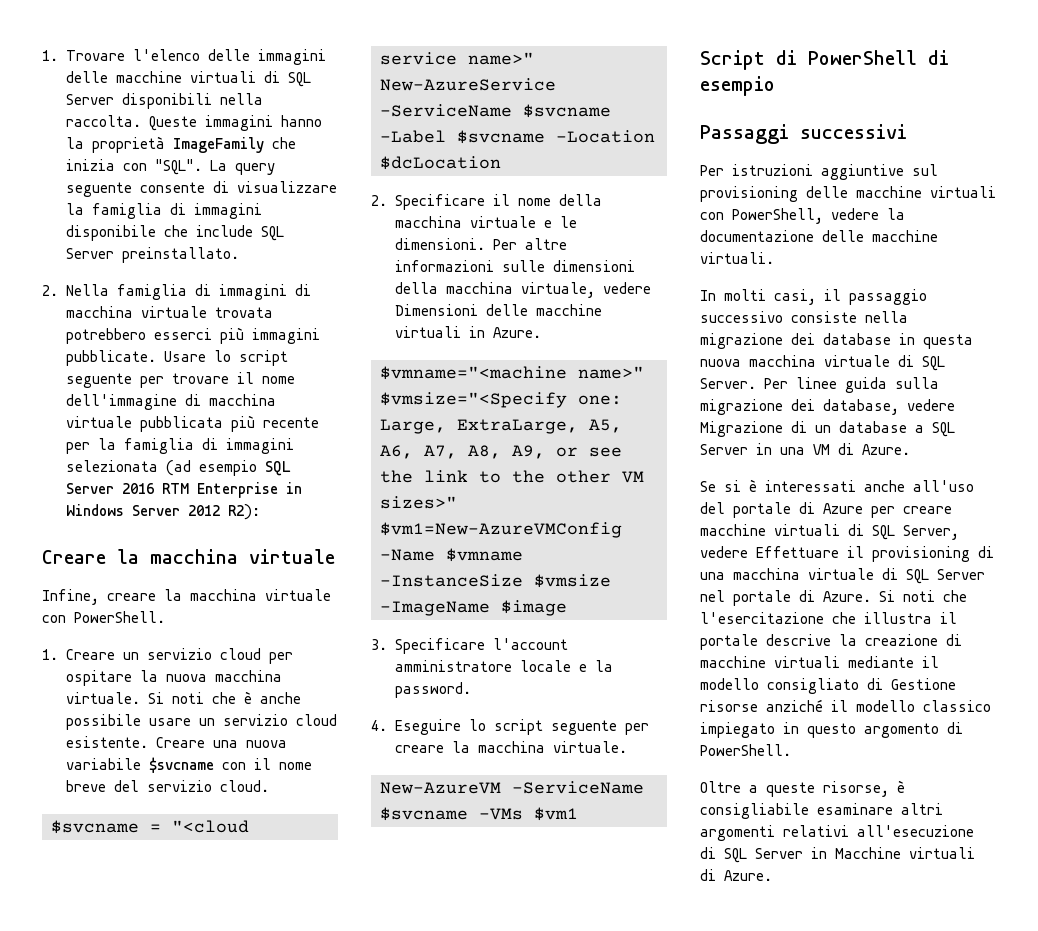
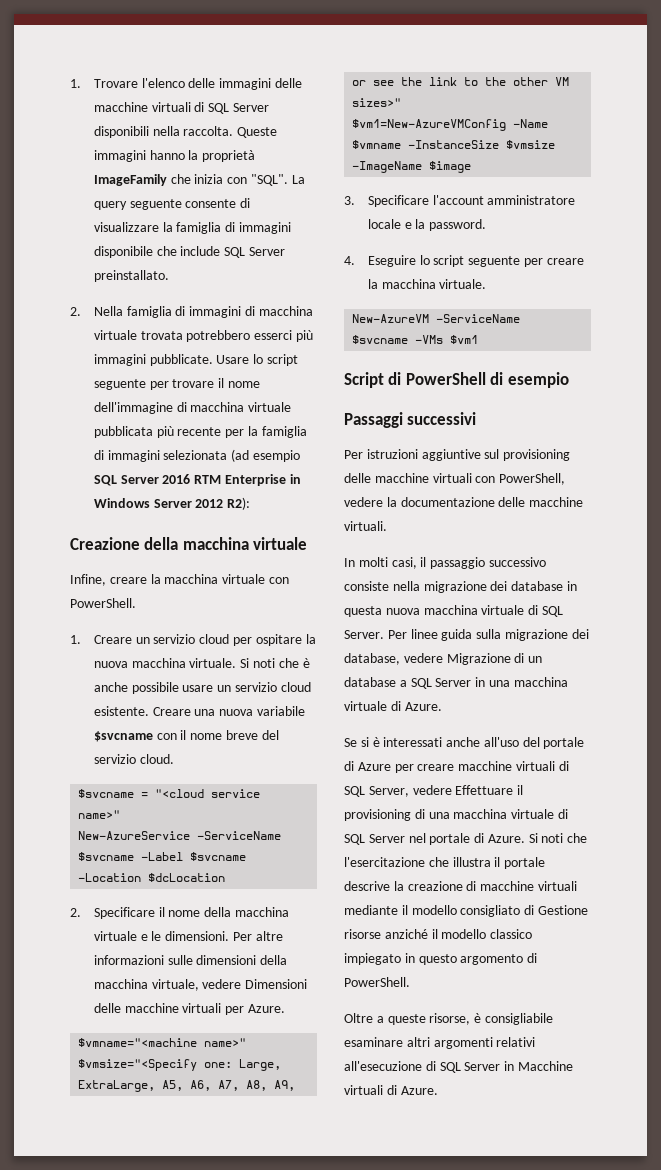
- Creare la macchina virtuale
+ Creazione della macchina virtuale
- Per altre informazioni sulle dimensioni della macchina virtuale, vedere Dimensioni delle macchine virtuali in Azure.
+ Per altre informazioni sulle dimensioni della macchina virtuale, vedere Dimensioni delle macchine virtuali per Azure.
- Per linee guida sulla migrazione dei database, vedere Migrazione di un database a SQL Server in una VM di Azure.
+ Per linee guida sulla migrazione dei database, vedere Migrazione di un database a SQL Server in una macchina virtuale di Azure.

